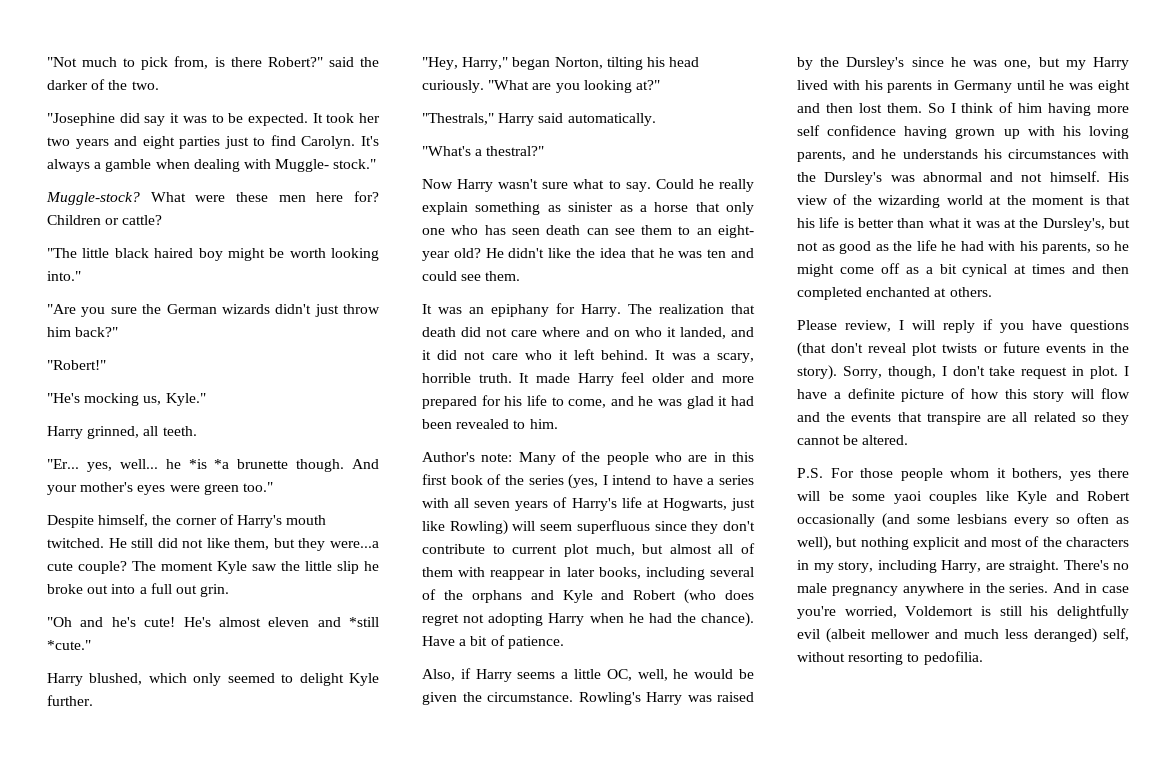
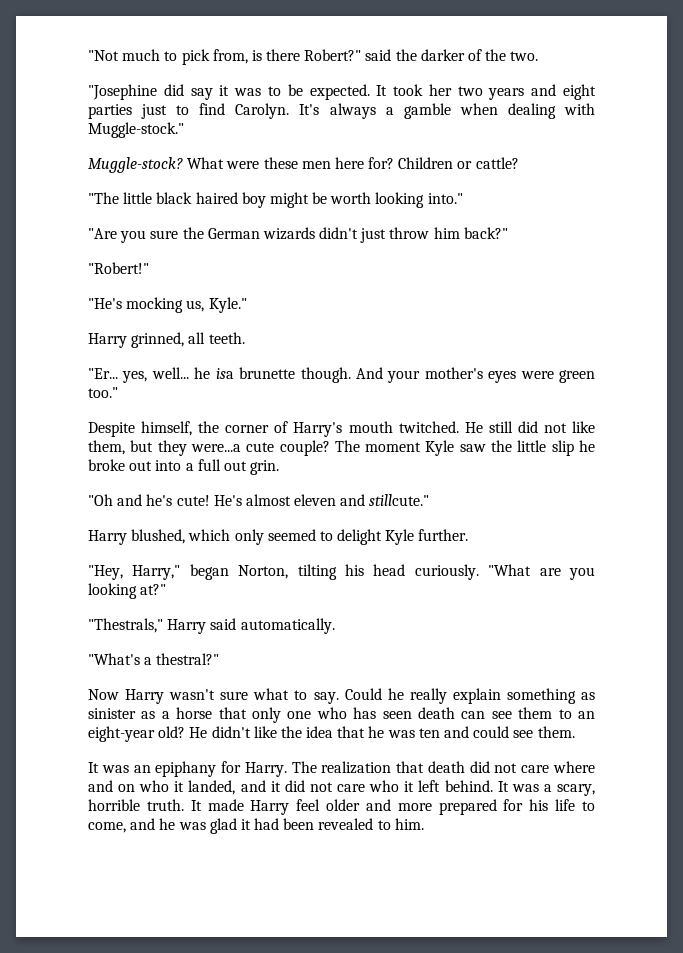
- It's always a gamble when dealing with Muggle- stock."
+ It's always a gamble when dealing with Muggle-stock."
- "Er... yes, well... he *is *a brunette though.
+ "Er... yes, well... he isa brunette though.
- He's almost eleven and *still *cute."
+ He's almost eleven and stillcute."
- Could he really explain something as sinister as a horse that only one who has seen death can see them to an eight- year old?
+ Could he really explain something as sinister as a horse that only one who has seen death can see them to an eight-year old?
- Author's note: Many of the people who are in this first book of the series (yes, I intend to have a series with all seven years of Harry's life at Hogwarts, just like Rowling) will seem superfluous since they don't contribute to current plot much, but almost all of them with reappear in later books, including several of the orphans and Kyle and Robert (who does regret not adopting Harry when he had the chance). Have a bit of patience.
- Also, if Harry seems a little OC, well, he would be given the circumstance. Rowling's Harry was raised by the Dursley's since he was one, but my Harry lived with his parents in Germany until he was eight and then lost them. So I think of him having more self confidence having grown up with his loving parents, and he understands his circumstances with the Dursley's was abnormal and not himself. His view of the wizarding world at the moment is that his life is better than what it was at the Dursley's, but not as good as the life he had with his parents, so he might come off as a bit cynical at times and then completed enchanted at others.
- Please review, I will reply if you have questions (that don't reveal plot twists or future events in the story). Sorry, though, I don't take request in plot. I have a definite picture of how this story will flow and the events that transpire are all related so they cannot be altered.
- P.S. For those people whom it bothers, yes there will be some yaoi couples like Kyle and Robert occasionally (and some lesbians every so often as well), but nothing explicit and most of the characters in my story, including Harry, are straight. There's no male pregnancy anywhere in the series. And in case you're worried, Voldemort is still his delightfully evil (albeit mellower and much less deranged) self, without resorting to pedofilia.

